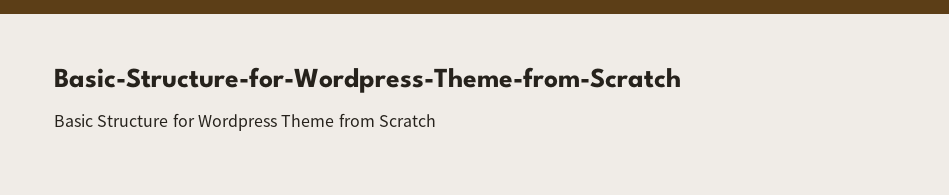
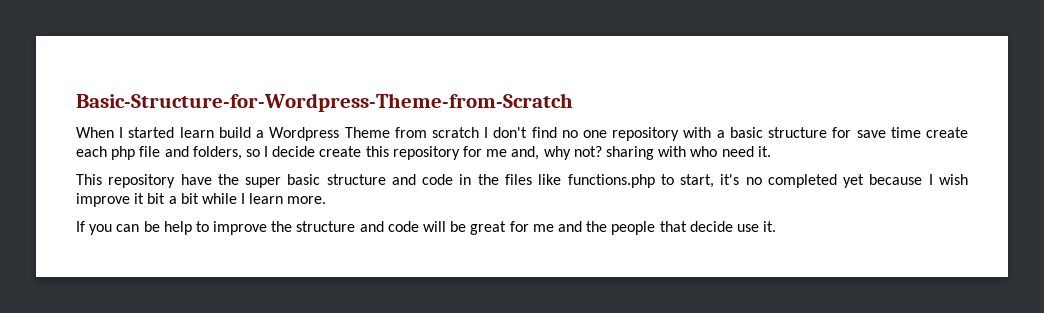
- Basic Structure for Wordpress Theme from Scratch
+ When I started learn build a Wordpress Theme from scratch I don't find no one repository with a basic structure for save time create each php file and folders, so I decide create this repository for me and, why not? sharing with who need it.
+ This repository have the super basic structure and code in the files like functions.php to start, it's no completed yet because I wish improve it bit a bit while I learn more.
+ If you can be help to improve the structure and code will be great for me and the people that decide use it.

